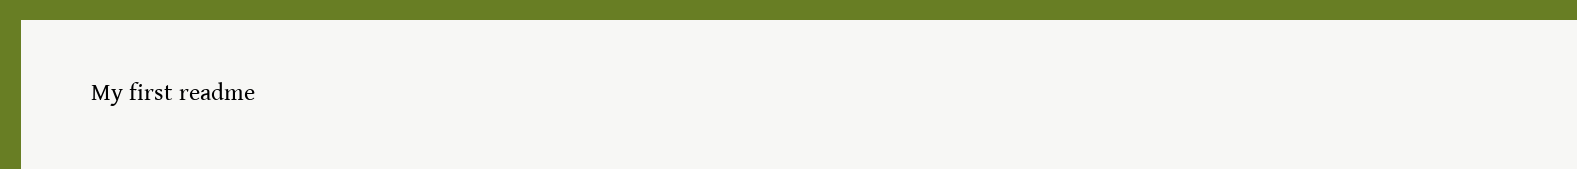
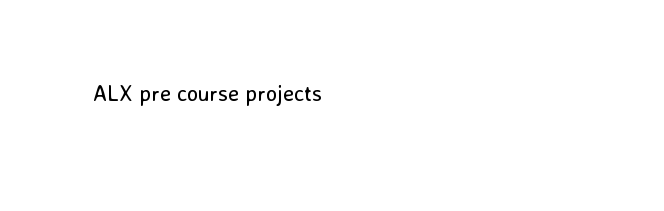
- My first readme
+ ALX pre course projects

